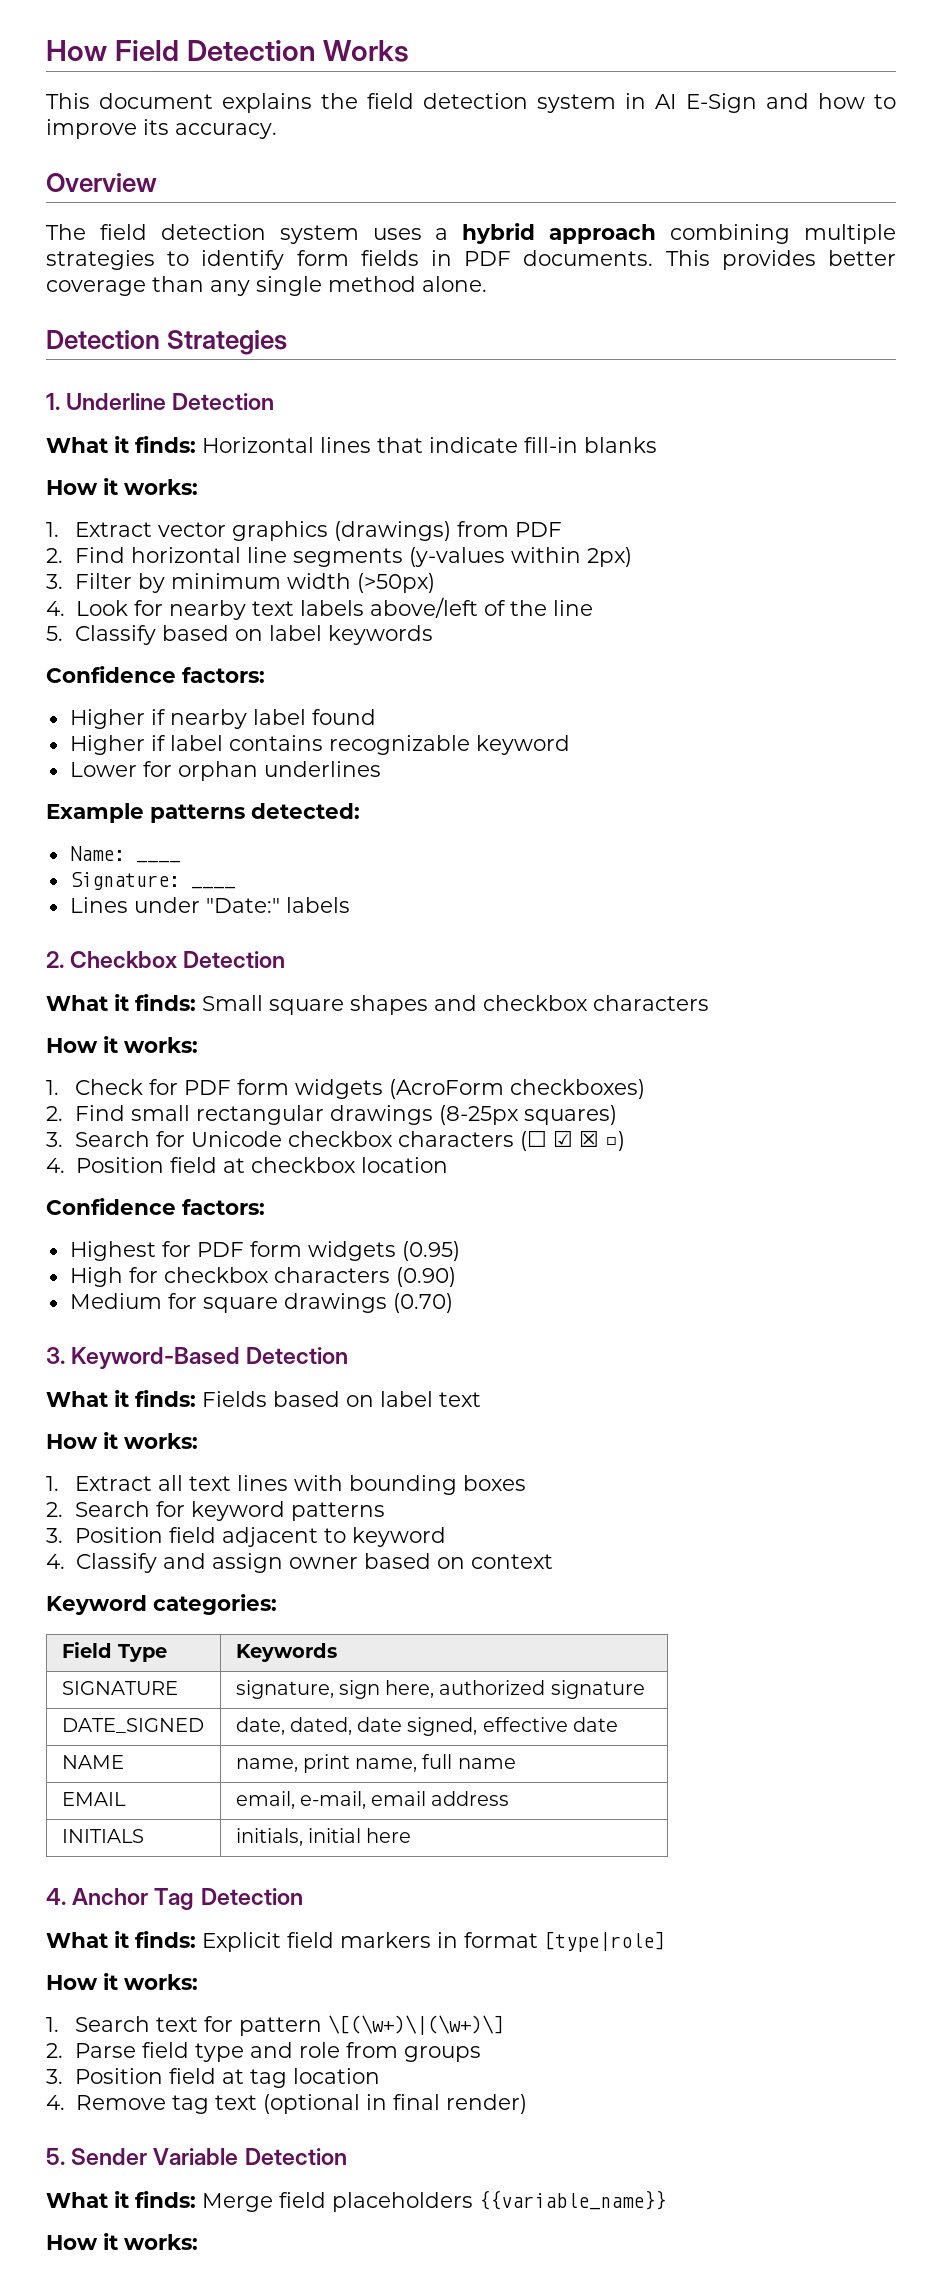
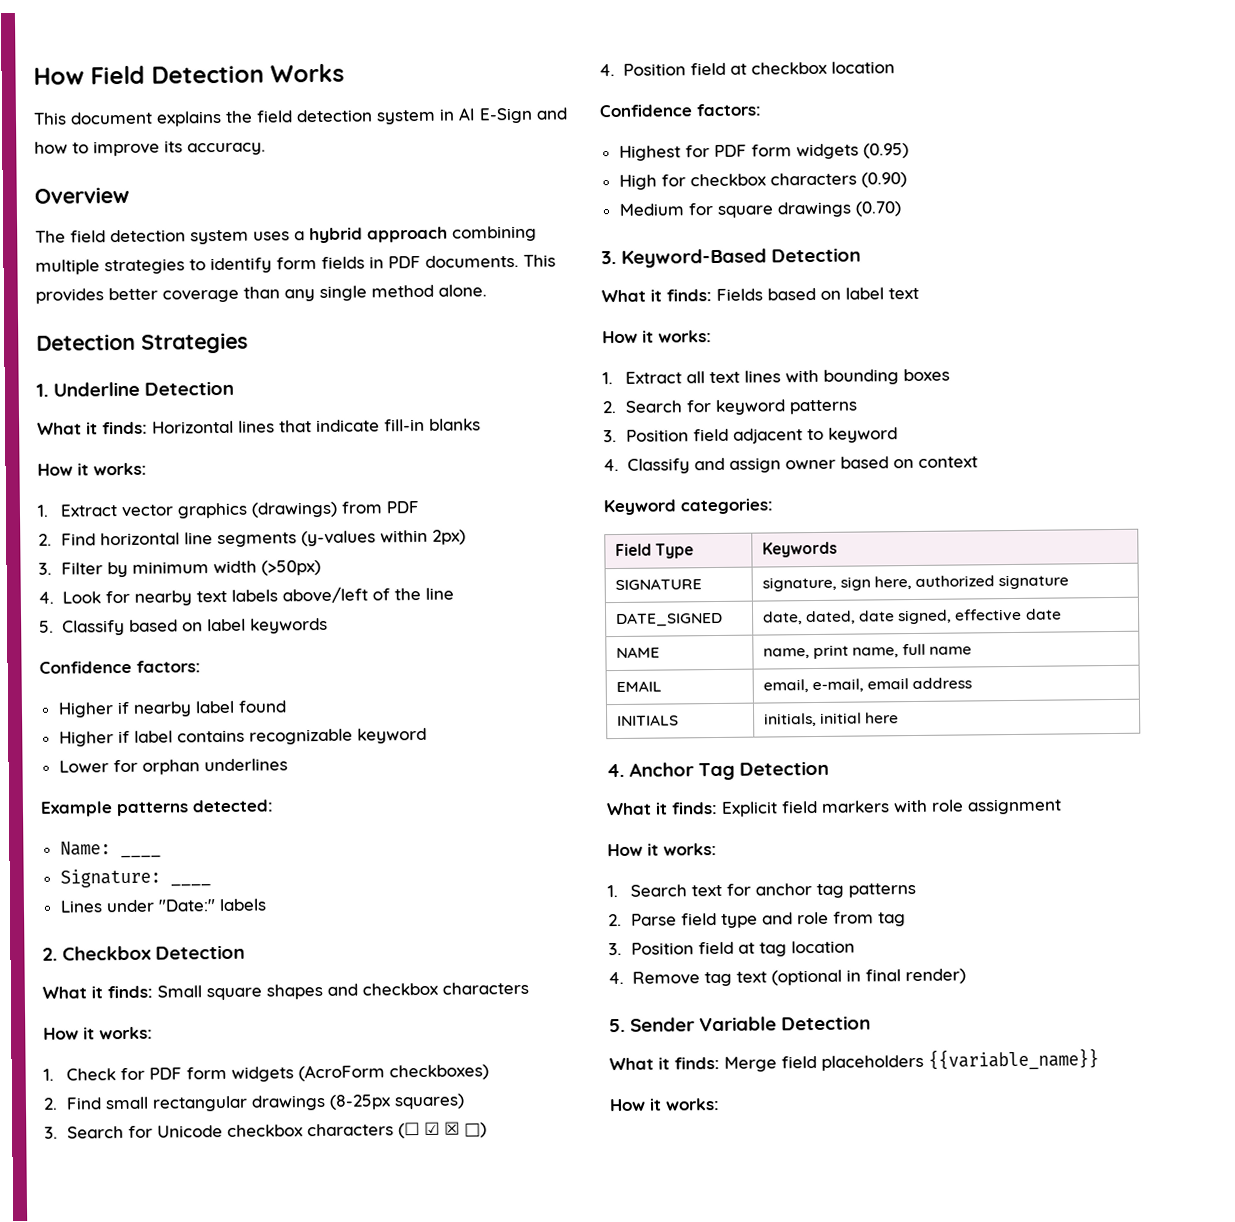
- What it finds: Explicit field markers in format [type|role]
+ What it finds: Explicit field markers with role assignment
- 1. Search text for pattern \[(\w+)\|(\w+)\]
+ 1. Search text for anchor tag patterns
- 2. Parse field type and role from groups
+ 2. Parse field type and role from tag

